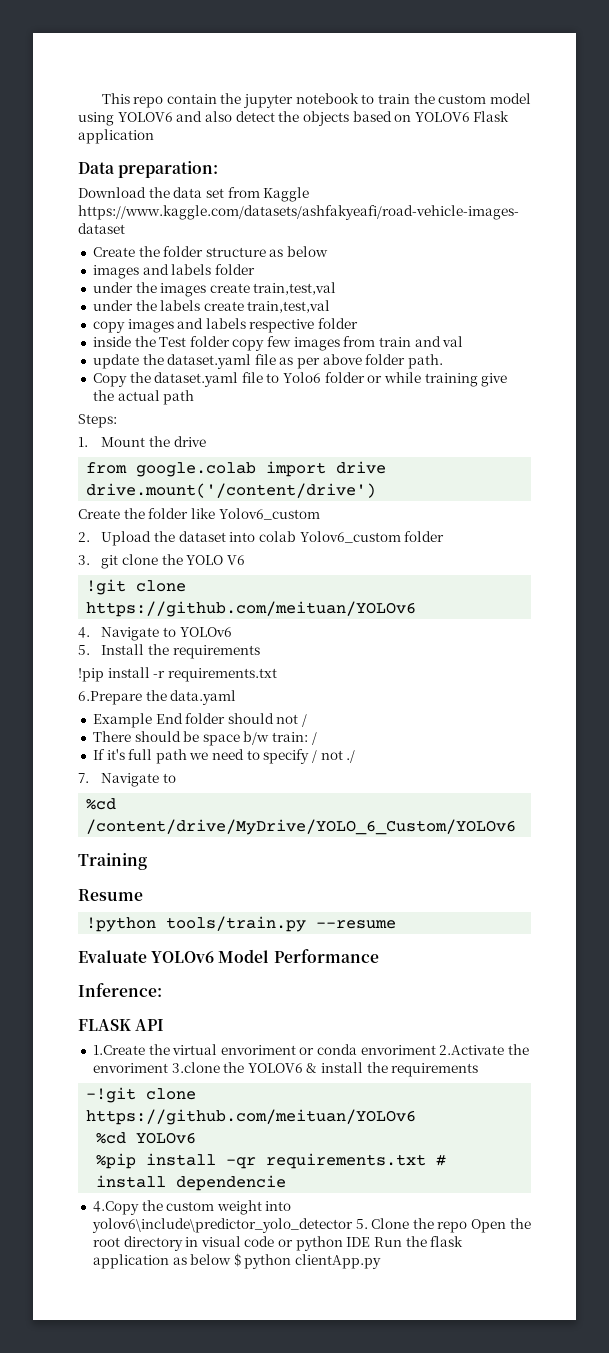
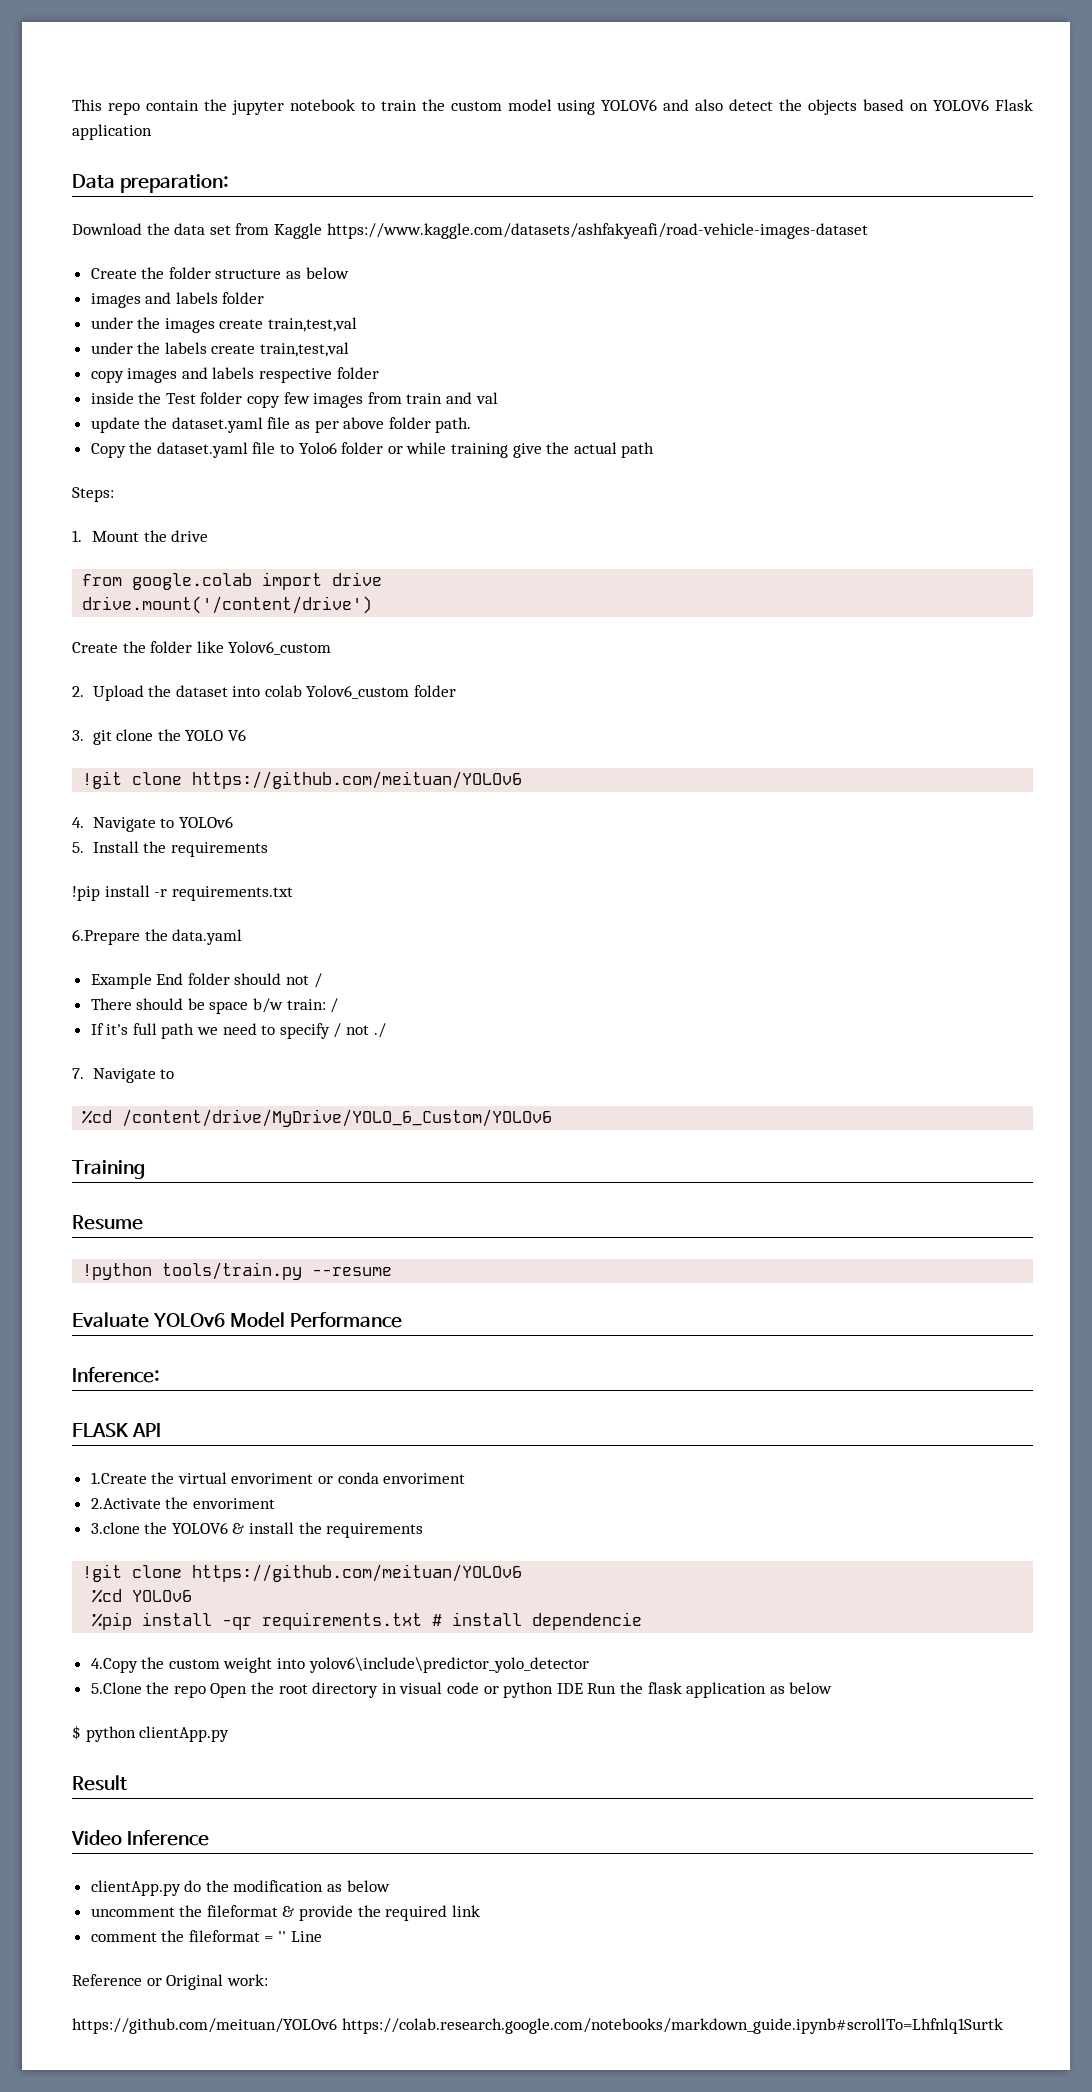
- 1.Create the virtual envoriment or conda envoriment 2.Activate the envoriment 3.clone the YOLOV6 & install the requirements
- -!git clone https://github.com/meituan/YOLOv6
+ 1.Create the virtual envoriment or conda envoriment
+ 2.Activate the envoriment
+ 3.clone the YOLOV6 & install the requirements
+ !git clone https://github.com/meituan/YOLOv6
- 4.Copy the custom weight into yolov6\include\predictor_yolo_detector 5. Clone the repo Open the root directory in visual code or python IDE Run the flask application as below $ python clientApp.py
+ 4.Copy the custom weight into yolov6\include\predictor_yolo_detector
+ 5.Clone the repo Open the root directory in visual code or python IDE Run the flask application as below
+ $ python clientApp.py
+ Result
+ Video Inference
+ clientApp.py do the modification as below
+ uncomment the fileformat & provide the required link
+ comment the fileformat = '' Line
+ Reference or Original work:
+ https://github.com/meituan/YOLOv6 https://colab.research.google.com/notebooks/markdown_guide.ipynb#scrollTo=Lhfnlq1Surtk

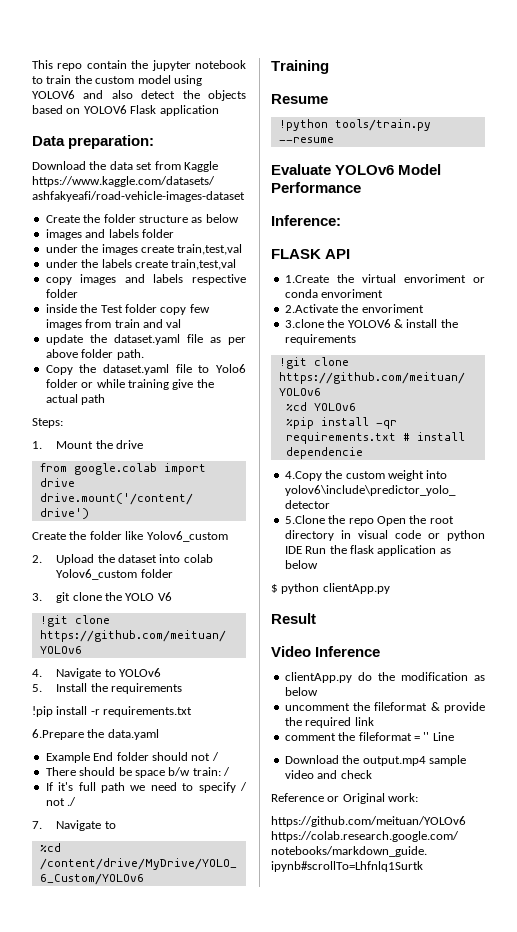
+ Download the output.mp4 sample video and check

